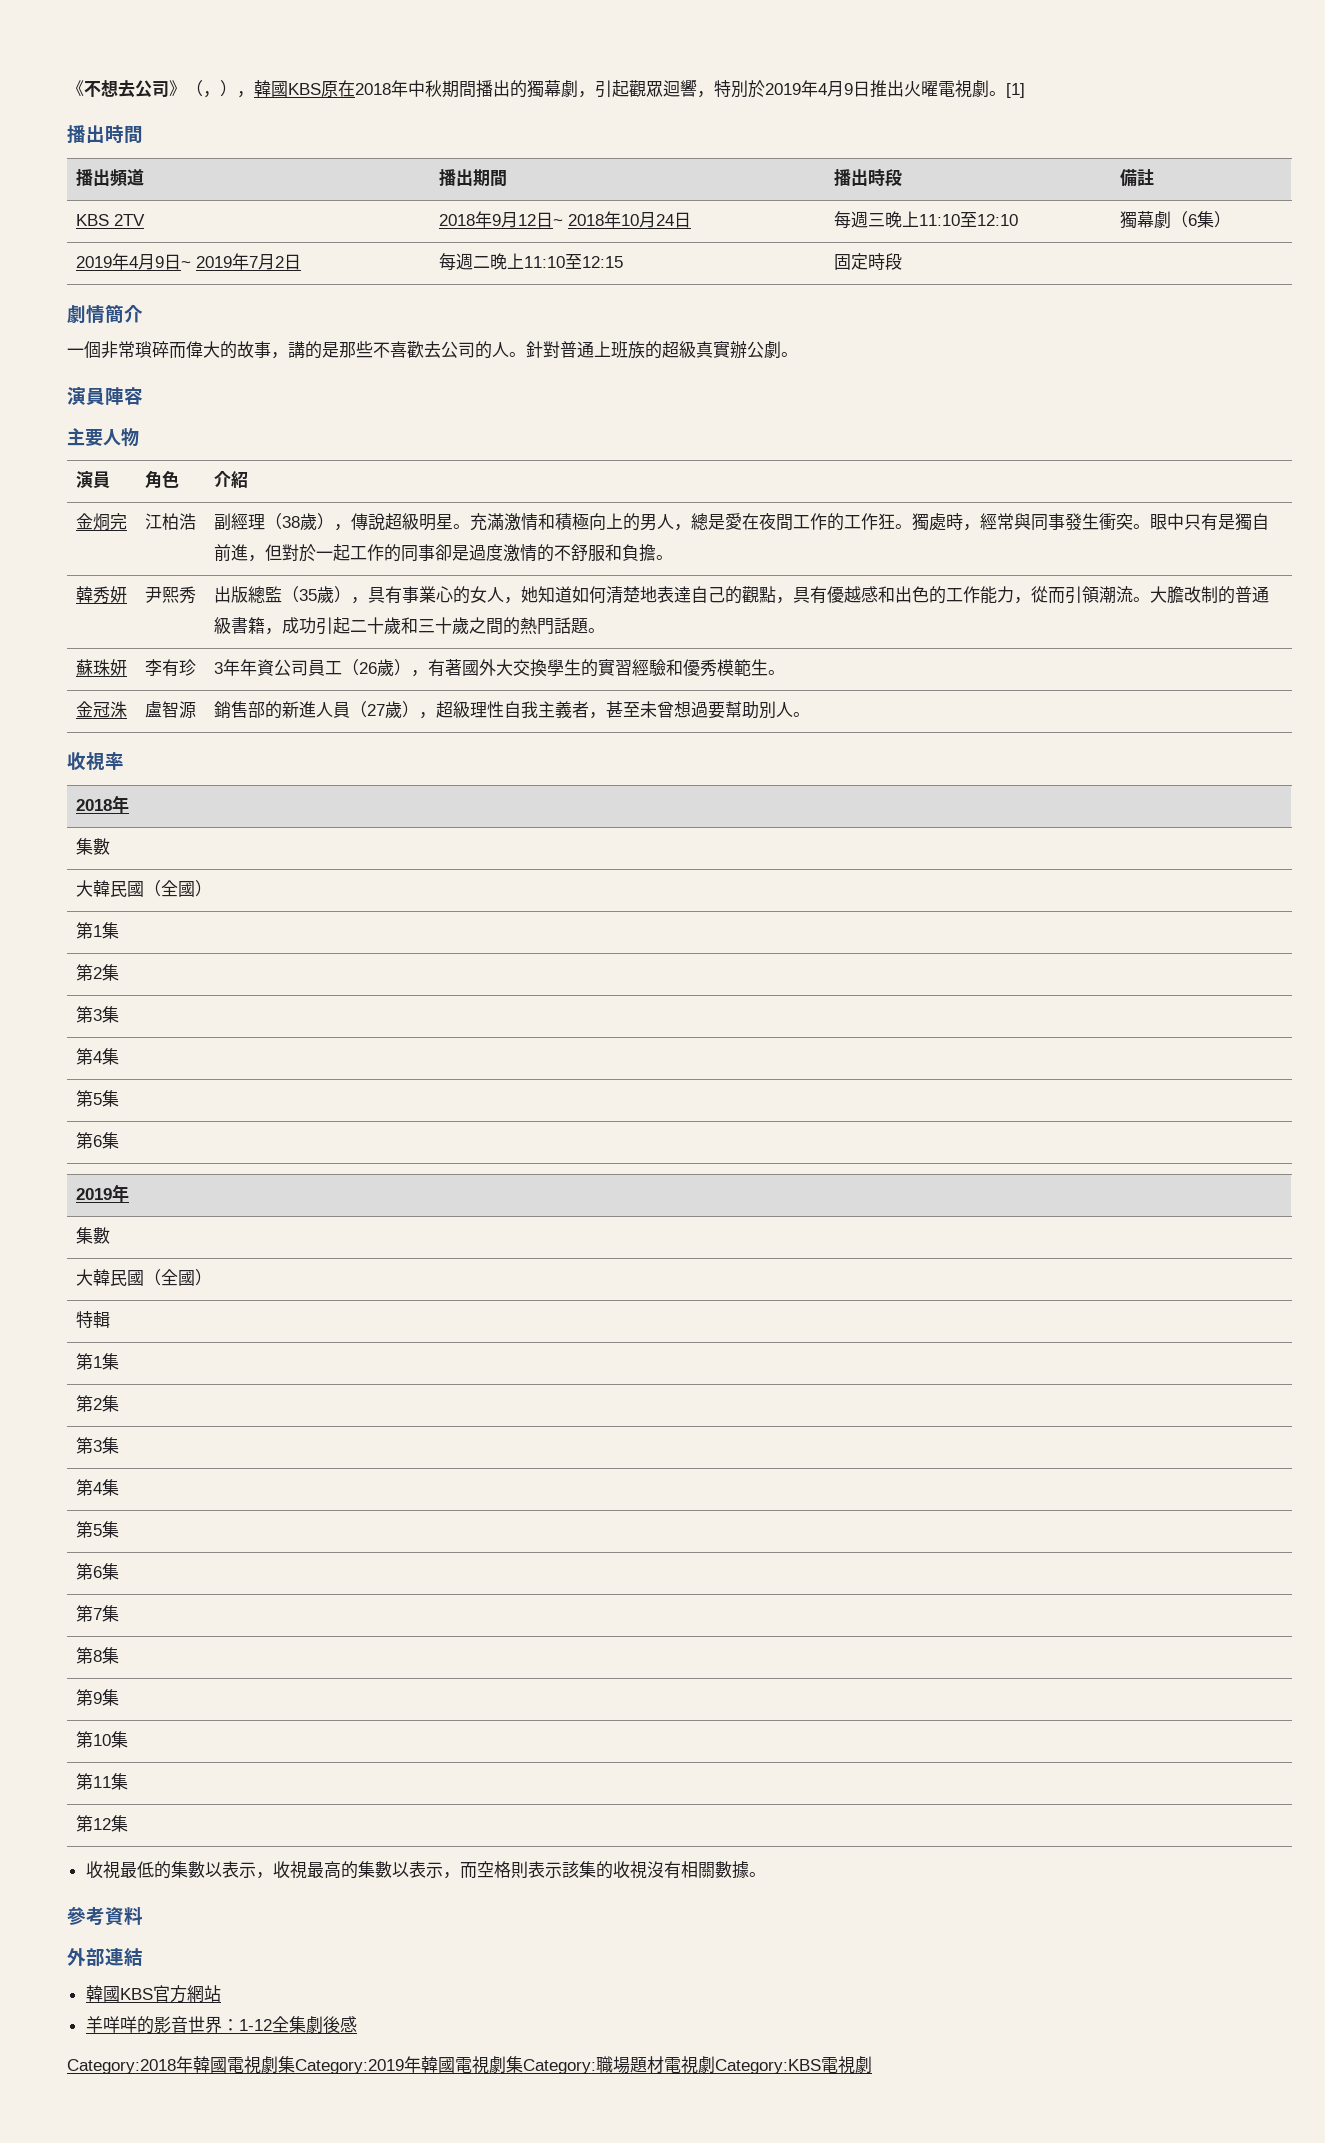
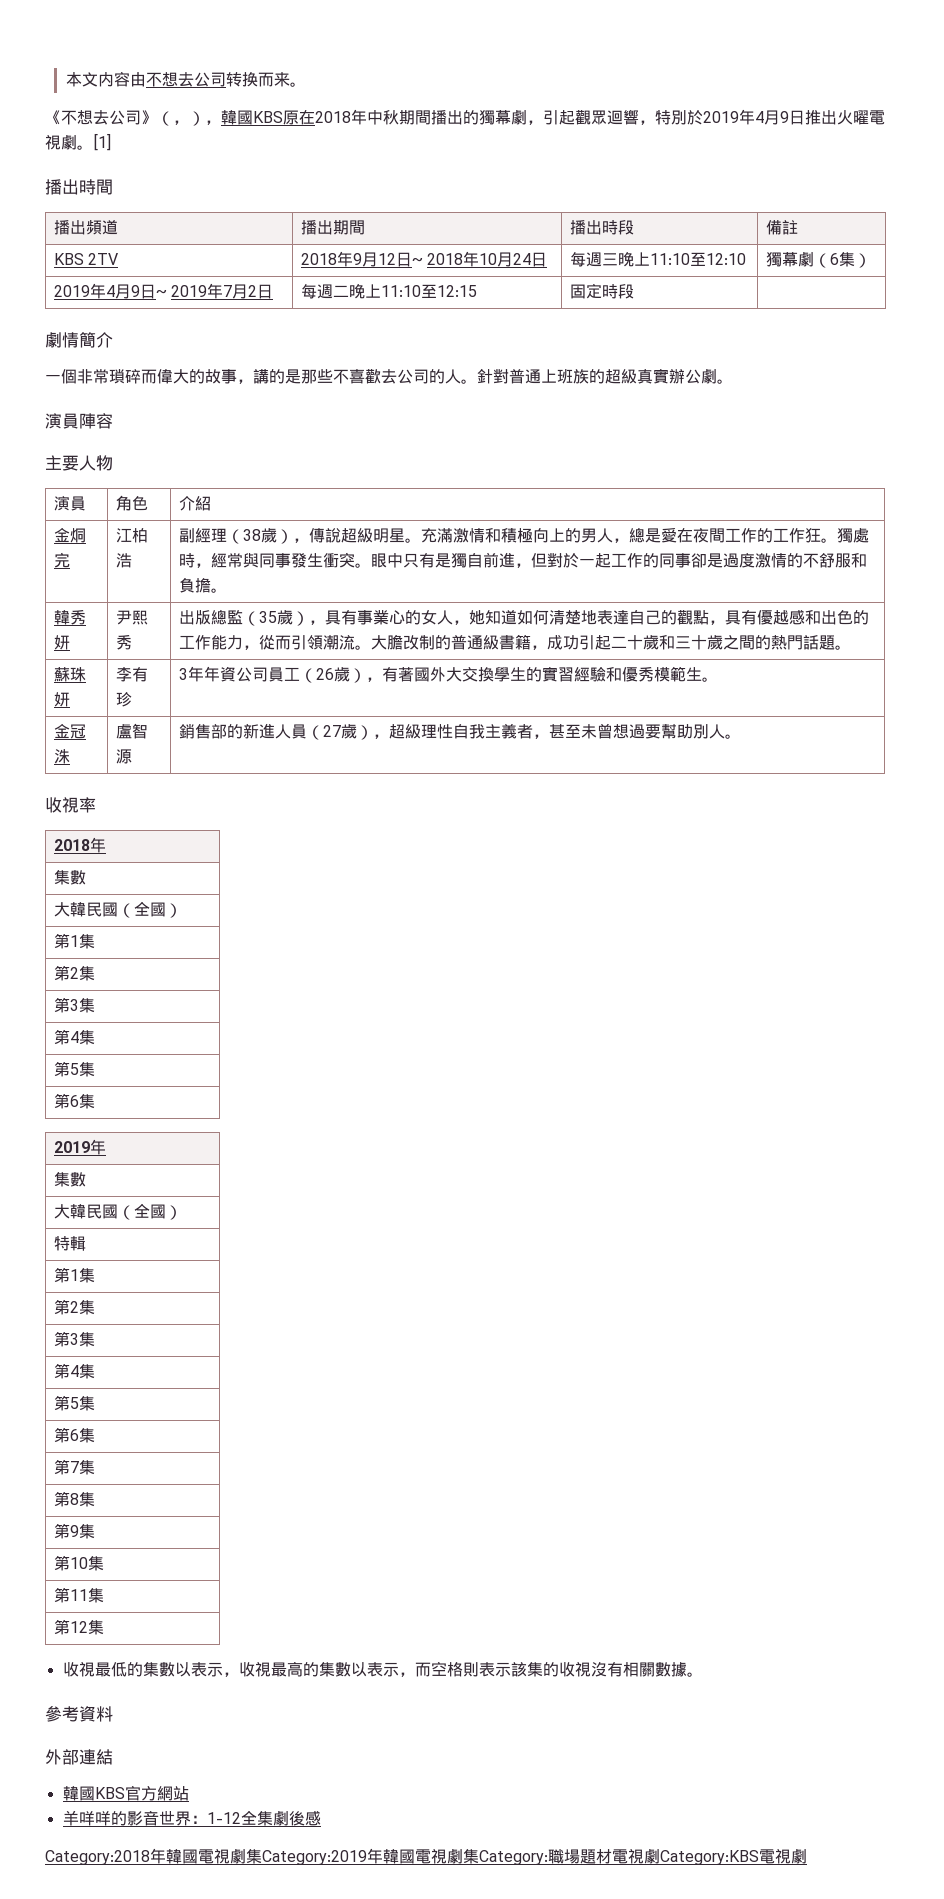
+ 本文内容由不想去公司转换而来。

